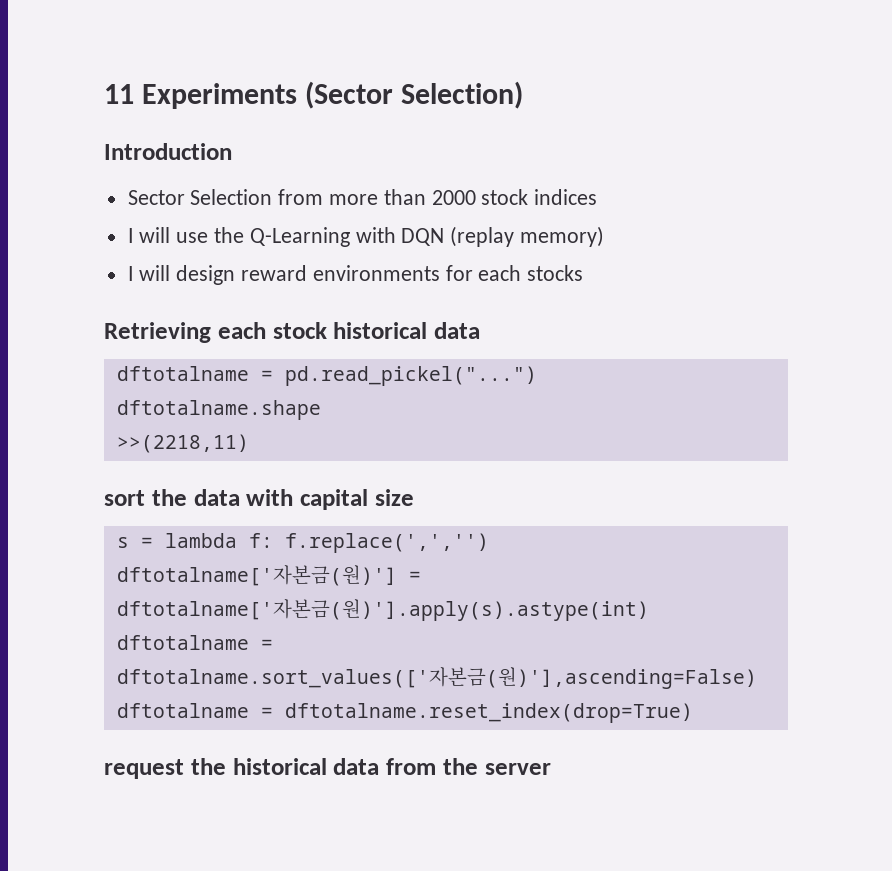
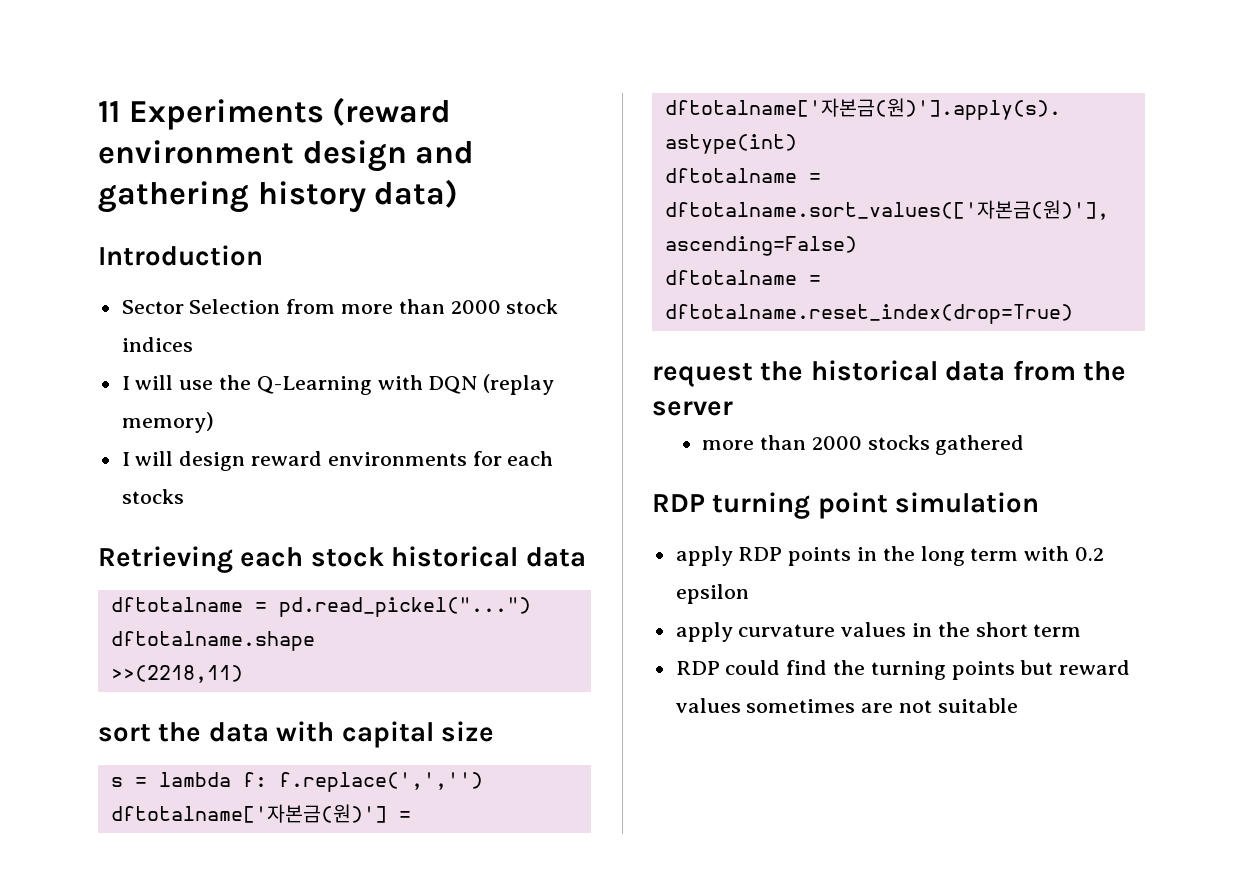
- 11 Experiments (Sector Selection)
+ 11 Experiments (reward environment design and gathering history data)
+ more than 2000 stocks gathered
+ RDP turning point simulation
+ apply RDP points in the long term with 0.2 epsilon
+ apply curvature values in the short term
+ RDP could find the turning points but reward values sometimes are not suitable

